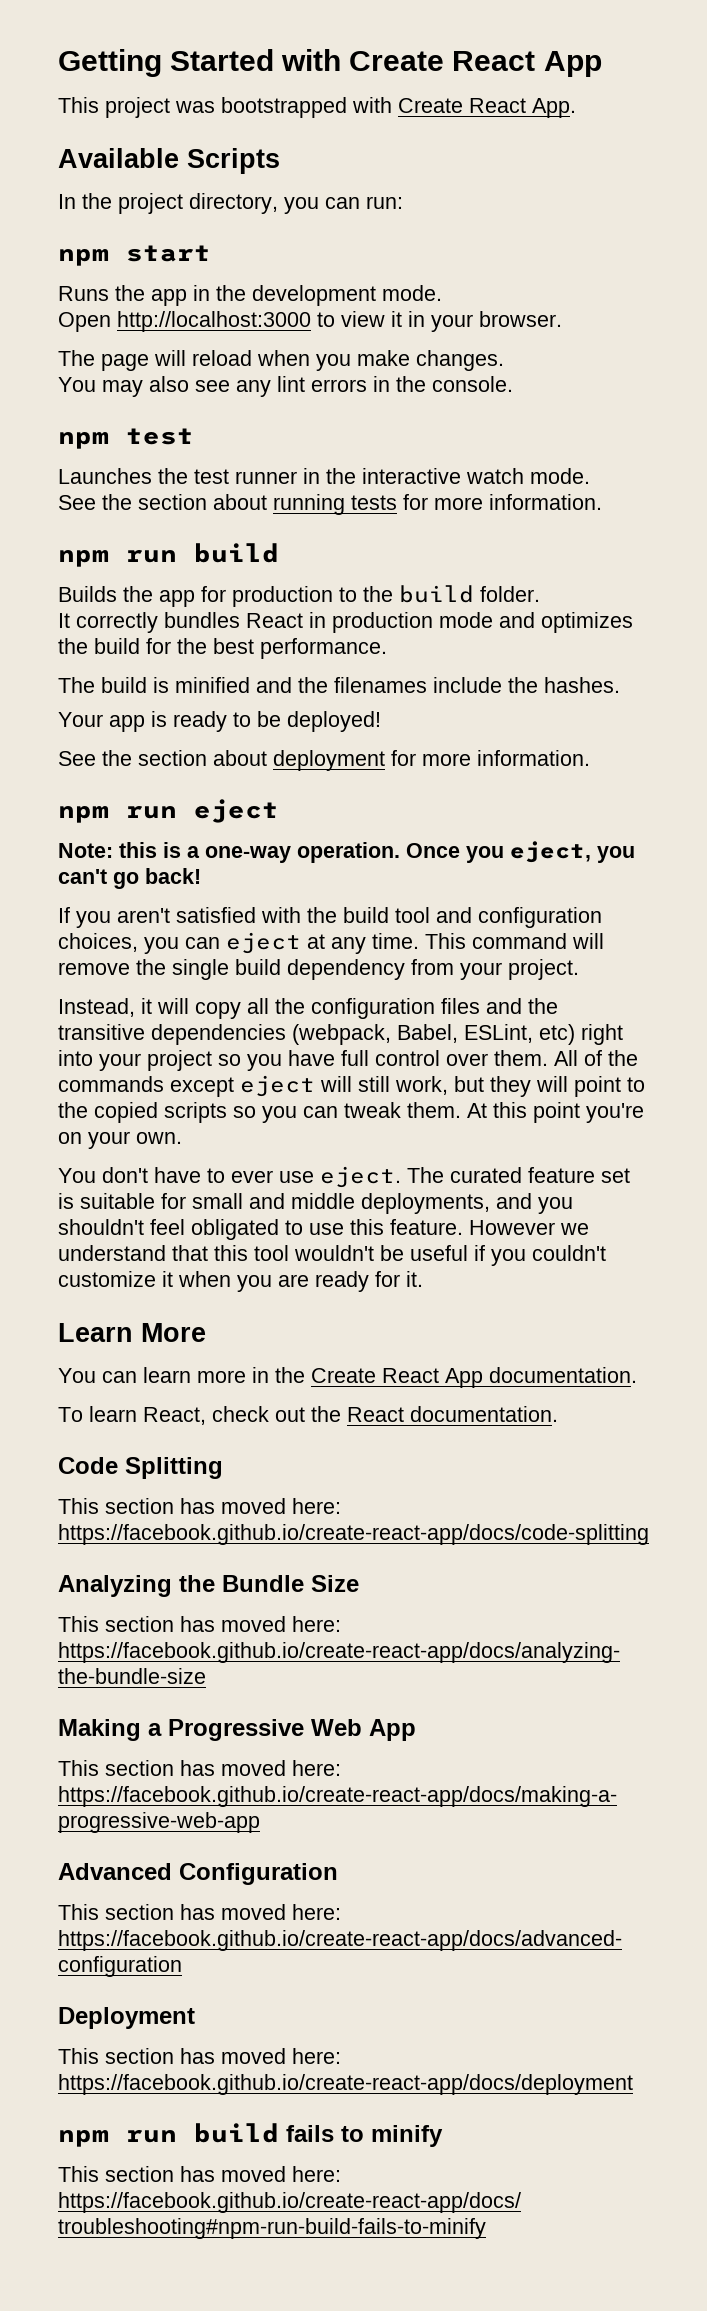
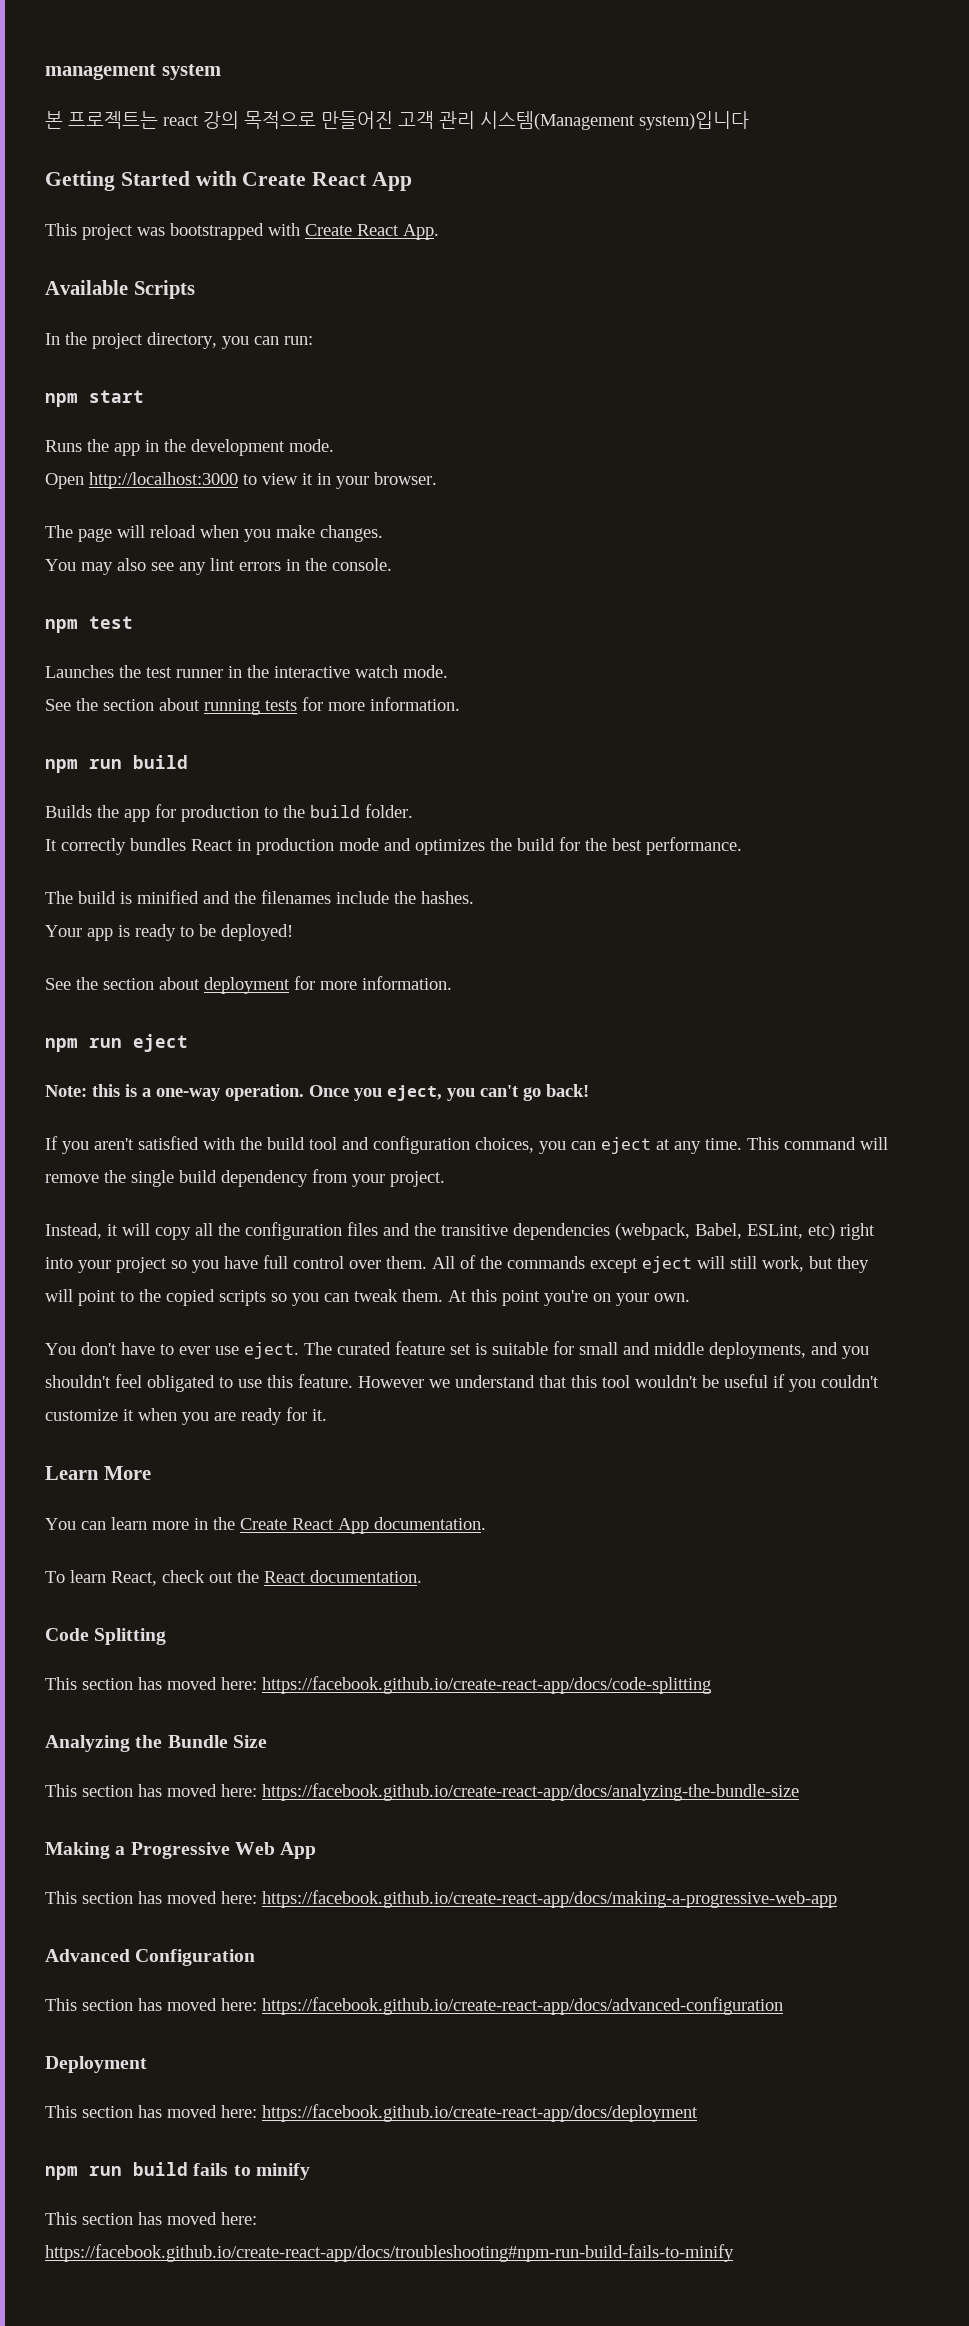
+ management system
+ 본 프로젝트는 react 강의 목적으로 만들어진 고객 관리 시스템(Management system)입니다

